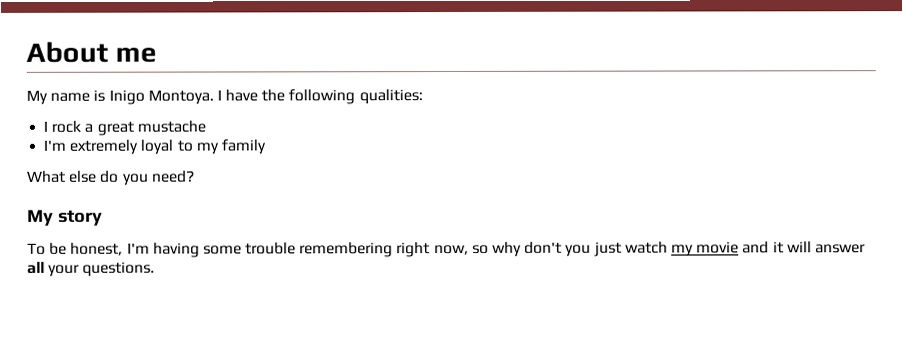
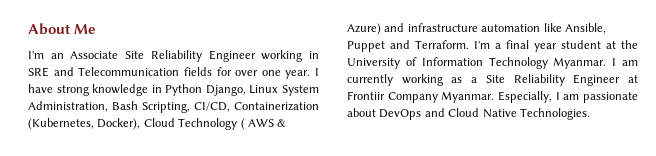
- About me
- My name is Inigo Montoya. I have the following qualities:
- I rock a great mustache
- I'm extremely loyal to my family
- What else do you need?
- My story
- To be honest, I'm having some trouble remembering right now, so why don't you just watch my movie and it will answer all your questions.
+ About Me
+ I'm an Associate Site Reliability Engineer working in SRE and Telecommunication fields for over one year. I have strong knowledge in Python Django, Linux System Administration, Bash Scripting, CI/CD, Containerization (Kubernetes, Docker), Cloud Technology ( AWS & Azure) and infrastructure automation like Ansible, Puppet and Terraform. I'm a final year student at the University of Information Technology Myanmar. I am currently working as a Site Reliability Engineer at Frontiir Company Myanmar. Especially, I am passionate about DevOps and Cloud Native Technologies.

